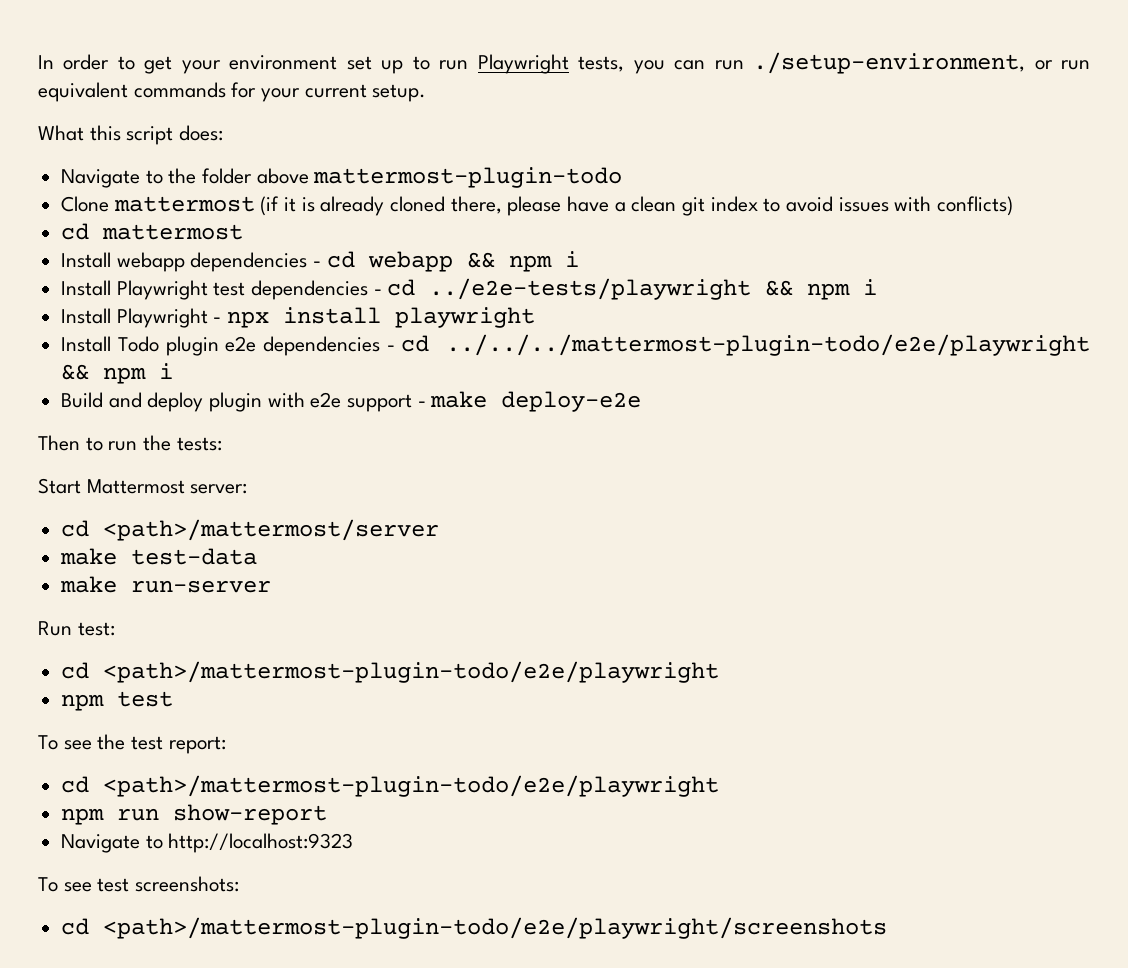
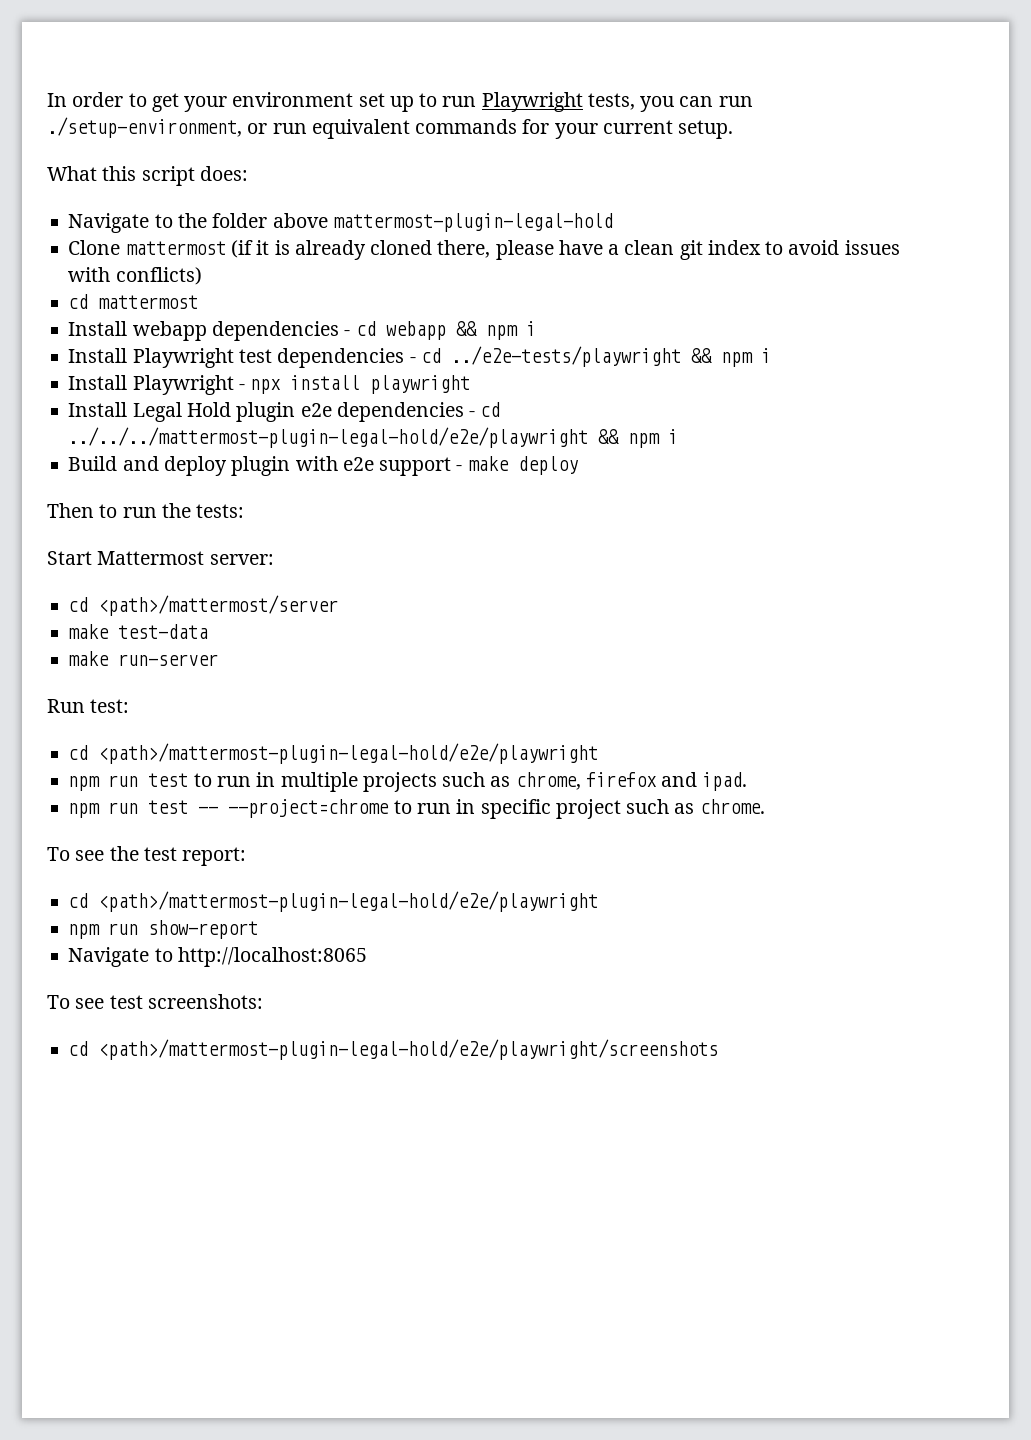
- Navigate to the folder above mattermost-plugin-todo
+ Navigate to the folder above mattermost-plugin-legal-hold
- Install Todo plugin e2e dependencies - cd ../../../mattermost-plugin-todo/e2e/playwright && npm i
+ Install Legal Hold plugin e2e dependencies - cd ../../../mattermost-plugin-legal-hold/e2e/playwright && npm i
- Build and deploy plugin with e2e support - make deploy-e2e
+ Build and deploy plugin with e2e support - make deploy
  Run test:
- cd <path>/mattermost-plugin-todo/e2e/playwright
- npm test
+ cd <path>/mattermost-plugin-legal-hold/e2e/playwright
+ npm run test to run in multiple projects such as chrome, firefox and ipad.
+ npm run test -- --project=chrome to run in specific project such as chrome.
  To see the test report:
- cd <path>/mattermost-plugin-todo/e2e/playwright
+ cd <path>/mattermost-plugin-legal-hold/e2e/playwright
- Navigate to http://localhost:9323
+ Navigate to http://localhost:8065
- cd <path>/mattermost-plugin-todo/e2e/playwright/screenshots
+ cd <path>/mattermost-plugin-legal-hold/e2e/playwright/screenshots

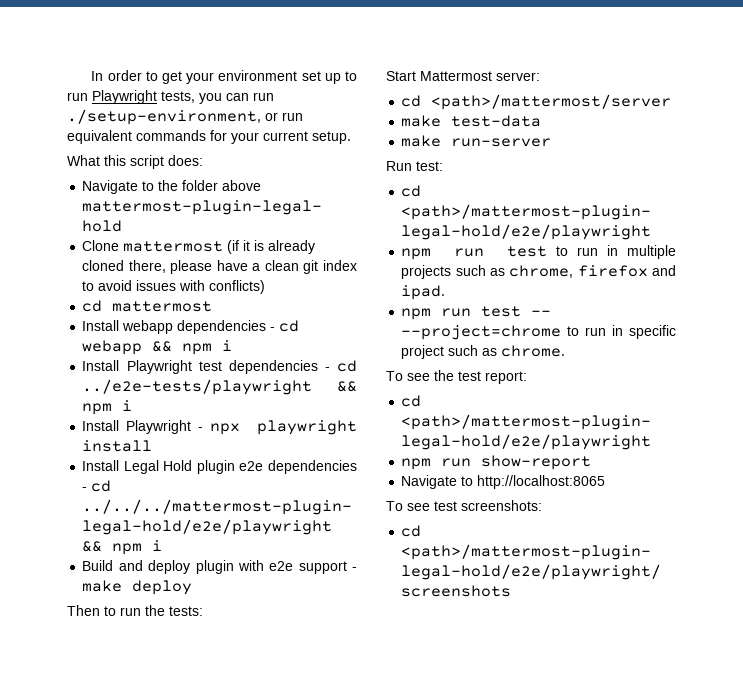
- Install Playwright - npx install playwright
+ Install Playwright - npx playwright install

